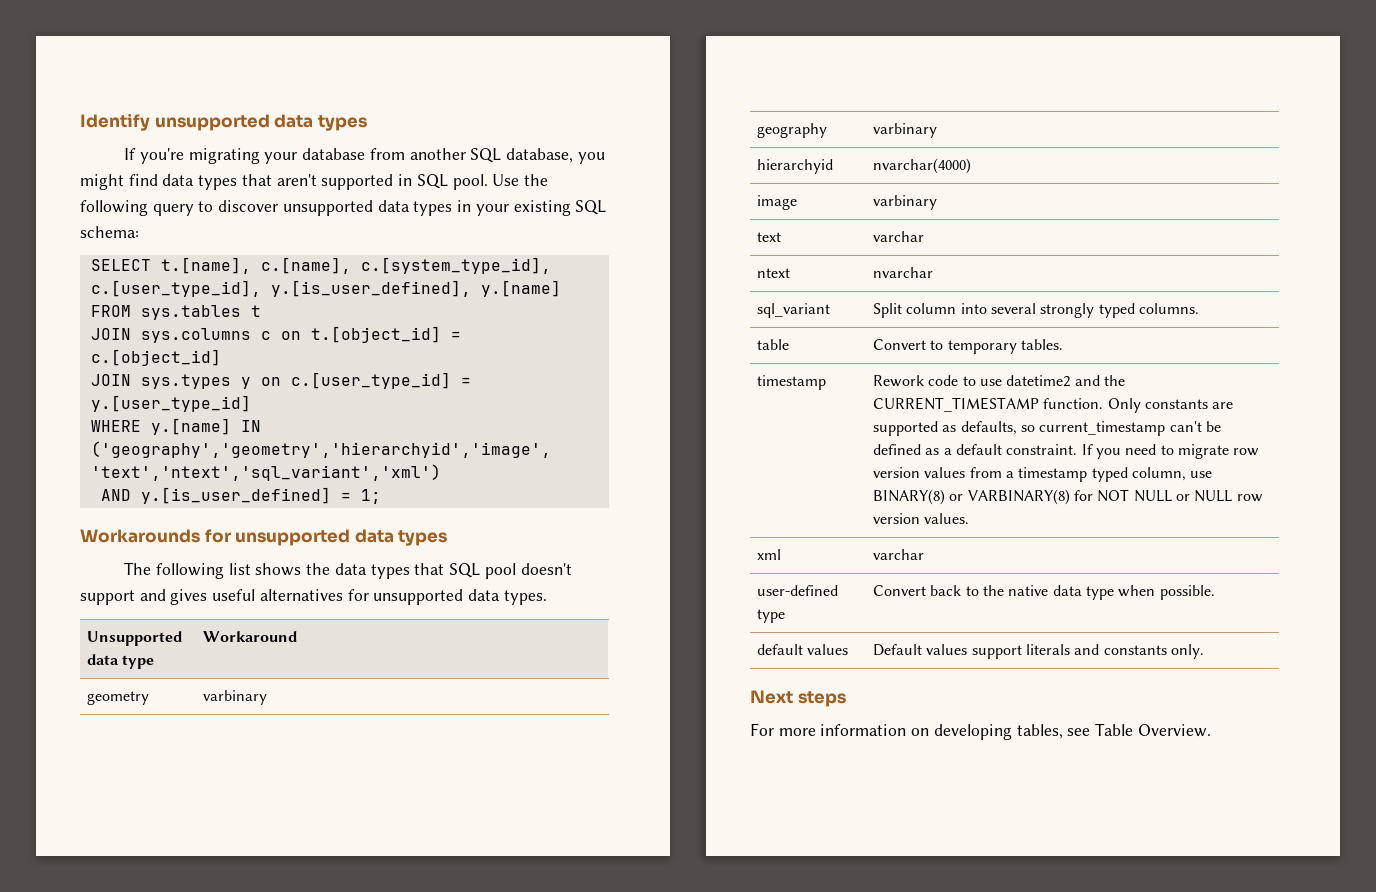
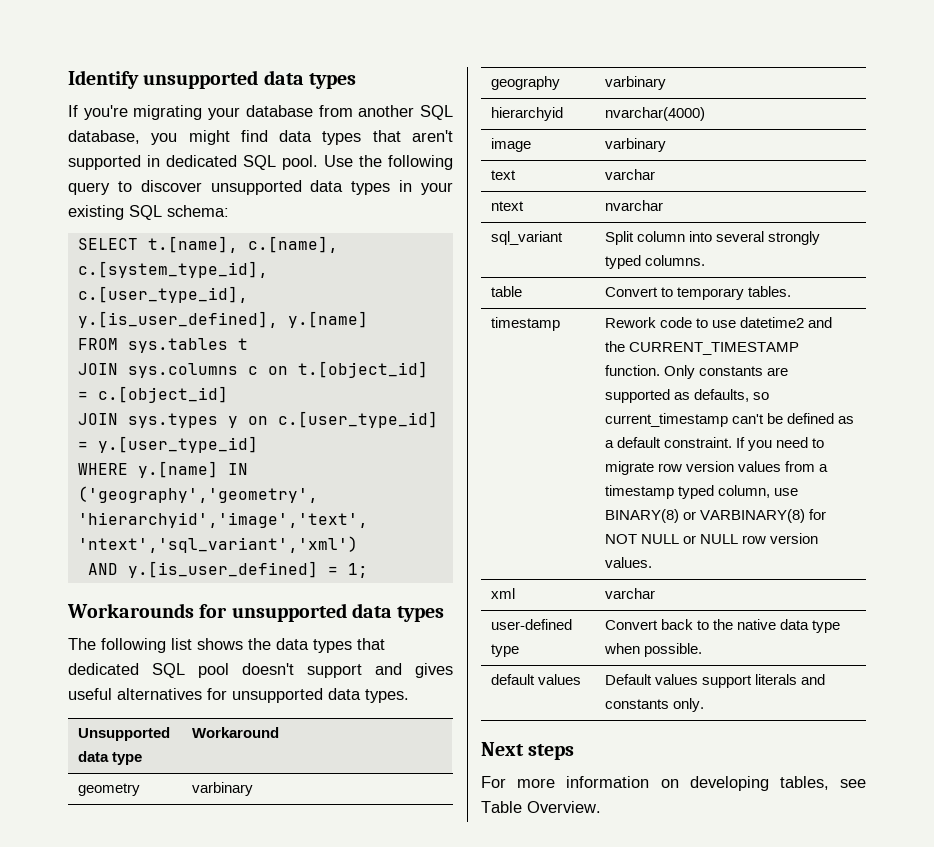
- If you're migrating your database from another SQL database, you might find data types that aren't supported in SQL pool.
+ If you're migrating your database from another SQL database, you might find data types that aren't supported in dedicated SQL pool.
- The following list shows the data types that SQL pool doesn't support and gives useful alternatives for unsupported data types.
+ The following list shows the data types that dedicated SQL pool doesn't support and gives useful alternatives for unsupported data types.

